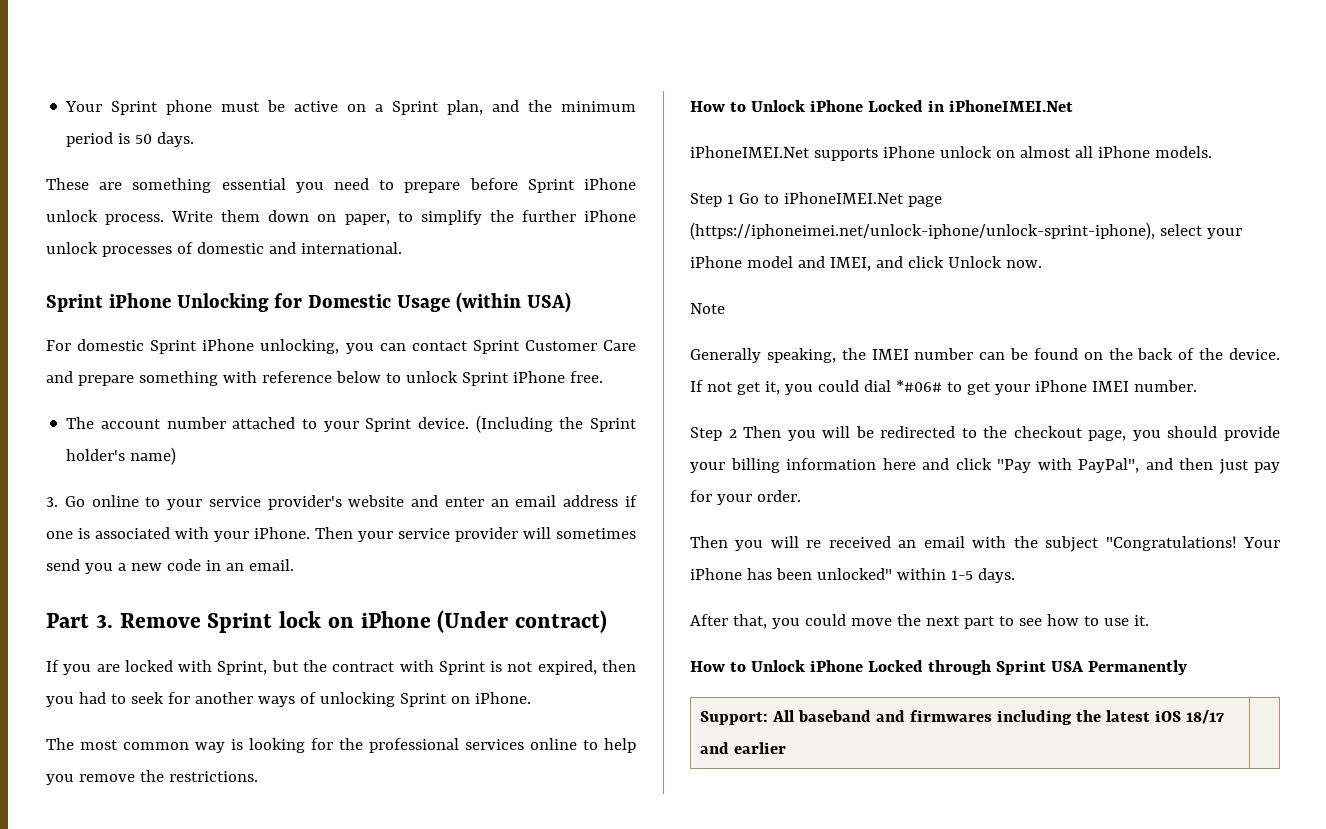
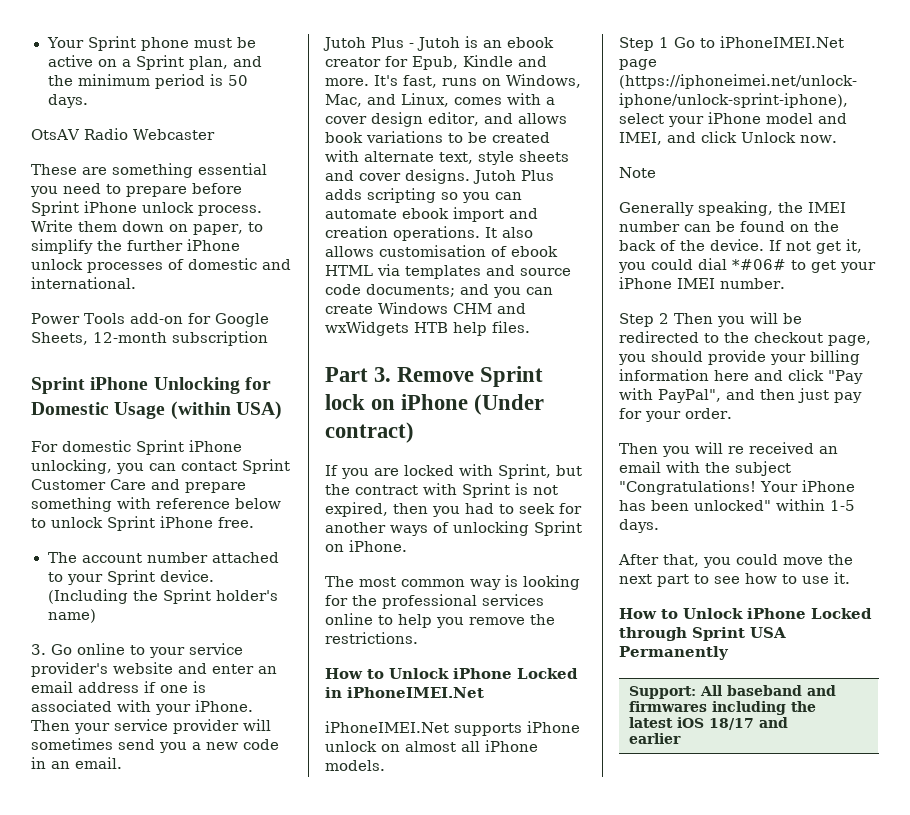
+ OtsAV Radio Webcaster
+ Power Tools add-on for Google Sheets, 12-month subscription
+ Jutoh Plus - Jutoh is an ebook creator for Epub, Kindle and more. It's fast, runs on Windows, Mac, and Linux, comes with a cover design editor, and allows book variations to be created with alternate text, style sheets and cover designs. Jutoh Plus adds scripting so you can automate ebook import and creation operations. It also allows customisation of ebook HTML via templates and source code documents; and you can create Windows CHM and wxWidgets HTB help files.

